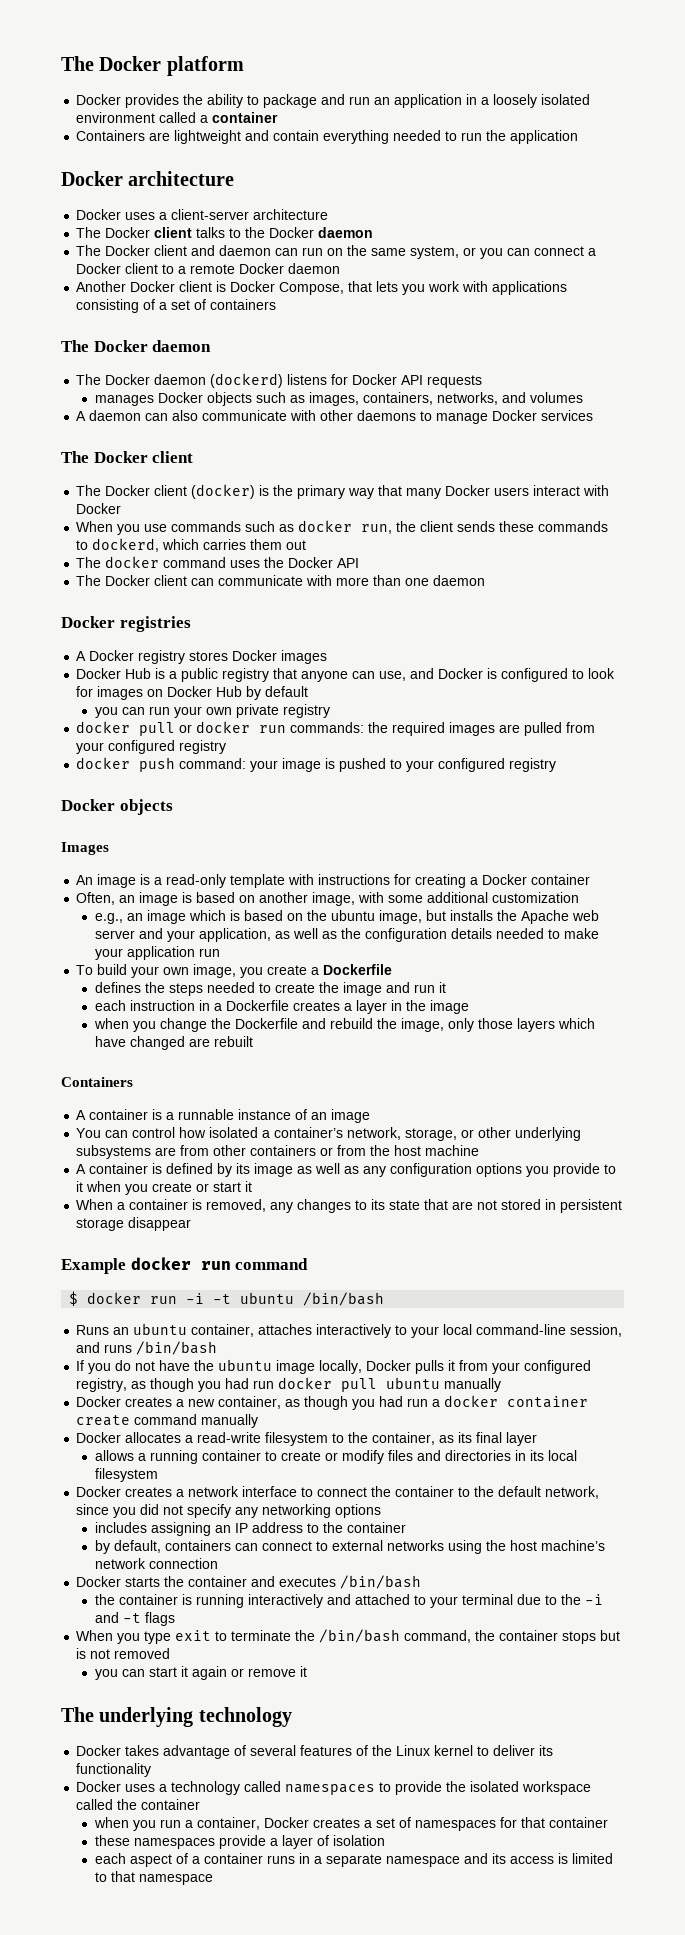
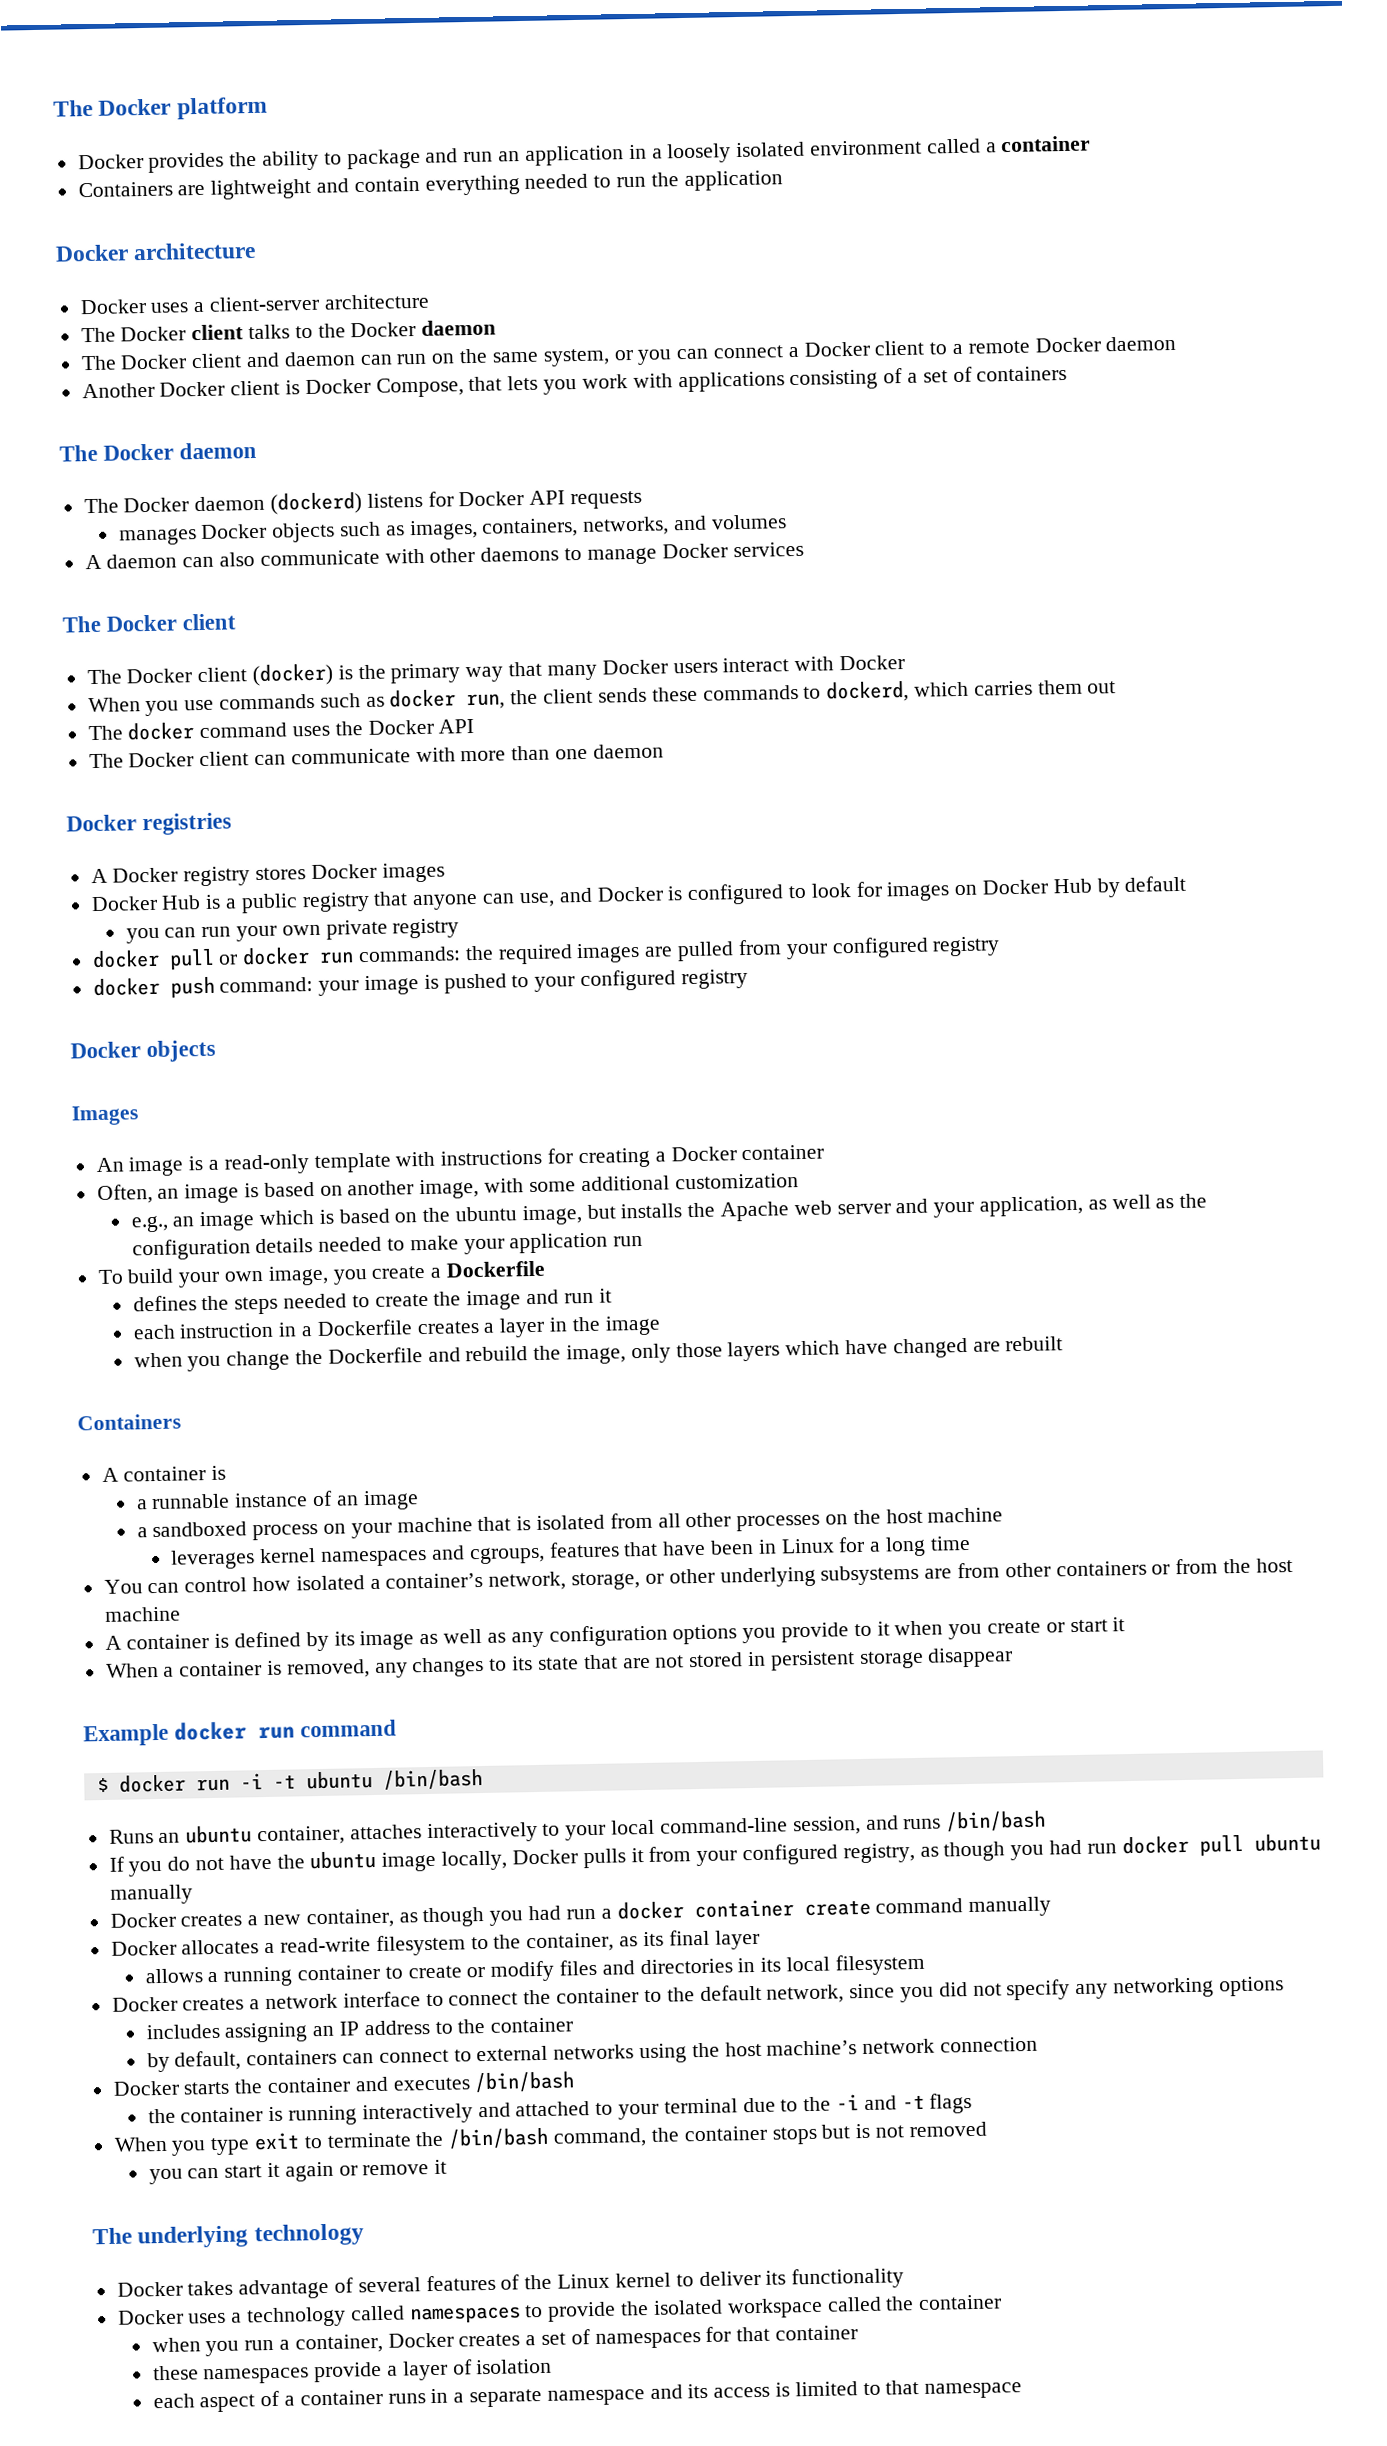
  when you change the Dockerfile and rebuild the image, only those layers which have changed are rebuilt
  Containers
- A container is a runnable instance of an image
+ A container is
+ a runnable instance of an image
+ a sandboxed process on your machine that is isolated from all other processes on the host machine
+ leverages kernel namespaces and cgroups, features that have been in Linux for a long time

